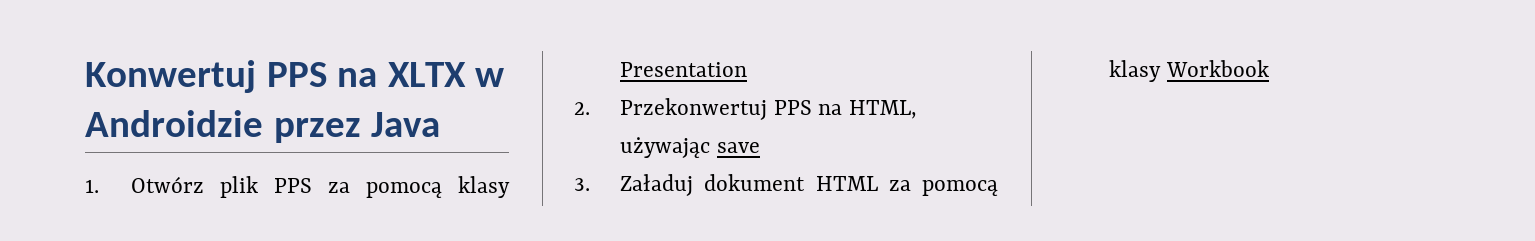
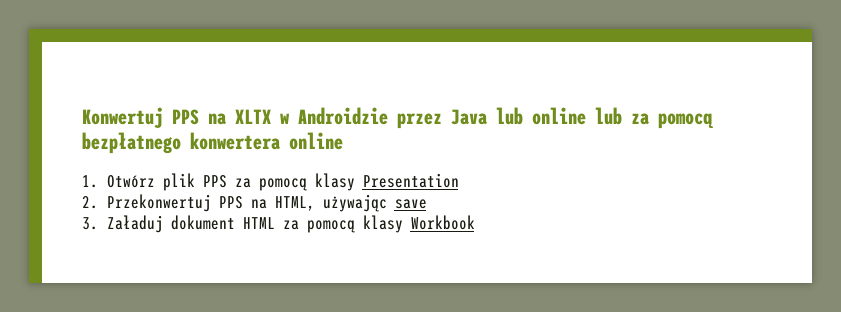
- Konwertuj PPS na XLTX w Androidzie przez Java
+ Konwertuj PPS na XLTX w Androidzie przez Java lub online lub za pomocą bezpłatnego konwertera online

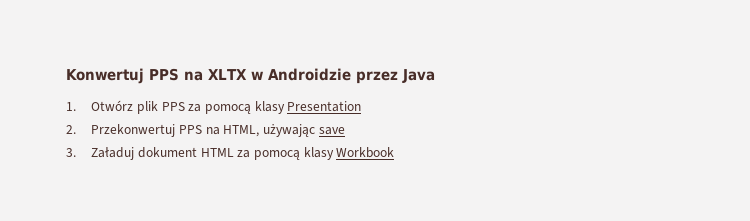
- Konwertuj PPS na XLTX w Androidzie przez Java lub online lub za pomocą bezpłatnego konwertera online
+ Konwertuj PPS na XLTX w Androidzie przez Java

